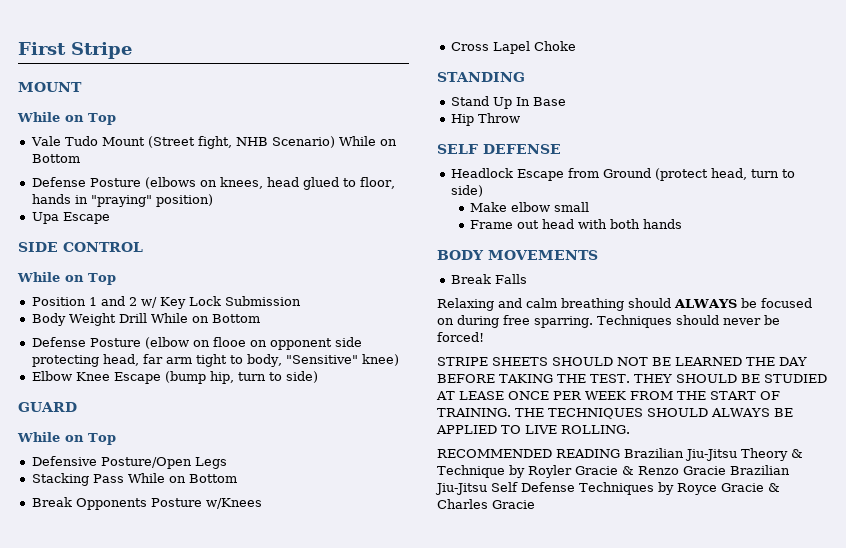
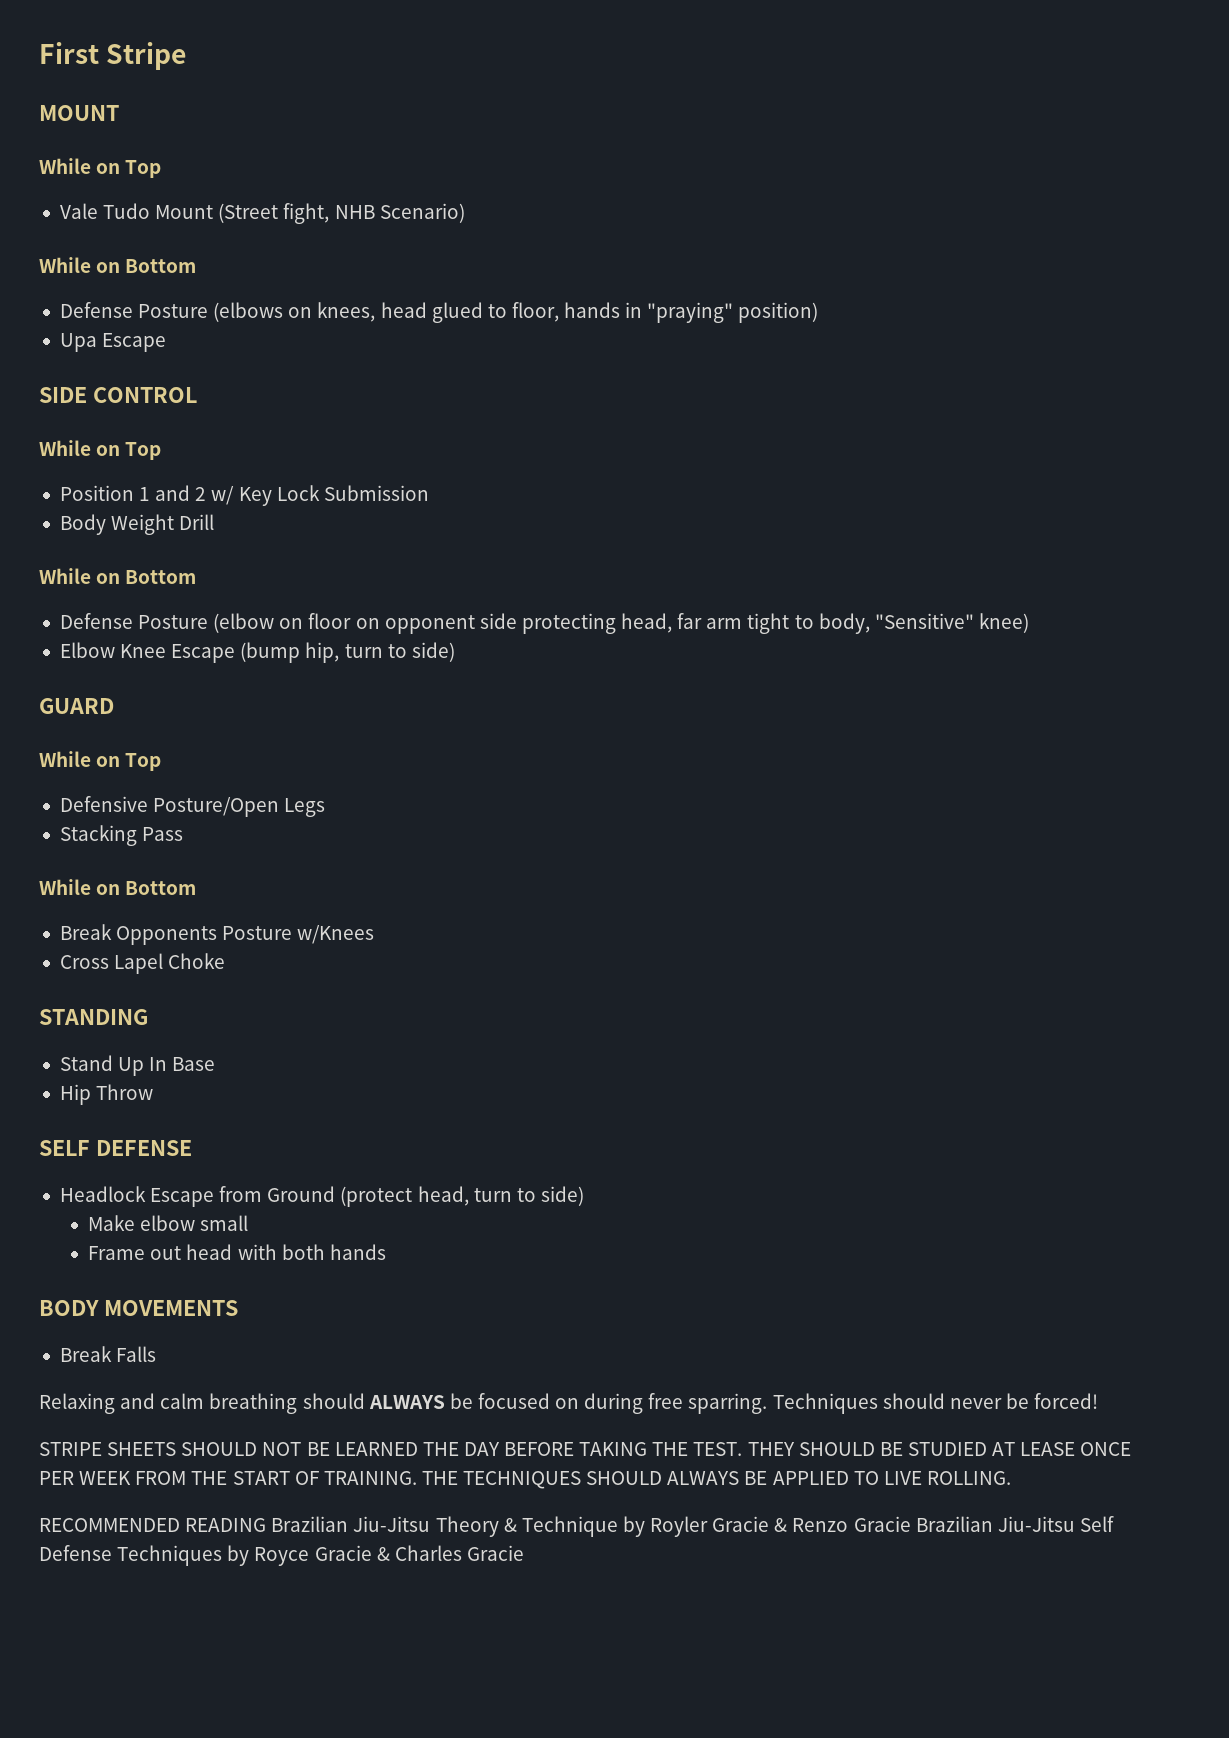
- Vale Tudo Mount (Street fight, NHB Scenario) While on Bottom
+ Vale Tudo Mount (Street fight, NHB Scenario)
+ While on Bottom
- Body Weight Drill While on Bottom
+ Body Weight Drill
+ While on Bottom
- Defense Posture (elbow on flooe on opponent side protecting head, far arm tight to body, "Sensitive" knee)
+ Defense Posture (elbow on floor on opponent side protecting head, far arm tight to body, "Sensitive" knee)
- Stacking Pass While on Bottom
+ Stacking Pass
+ While on Bottom

